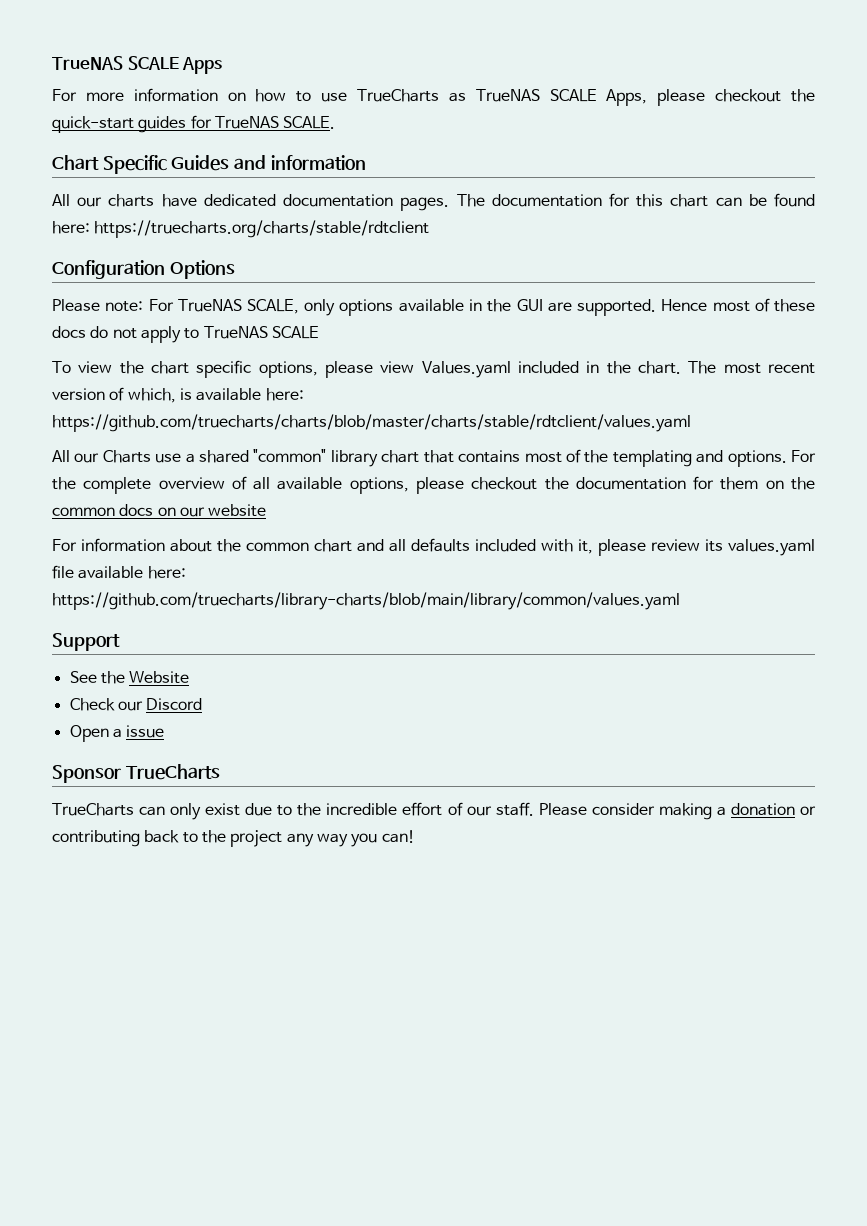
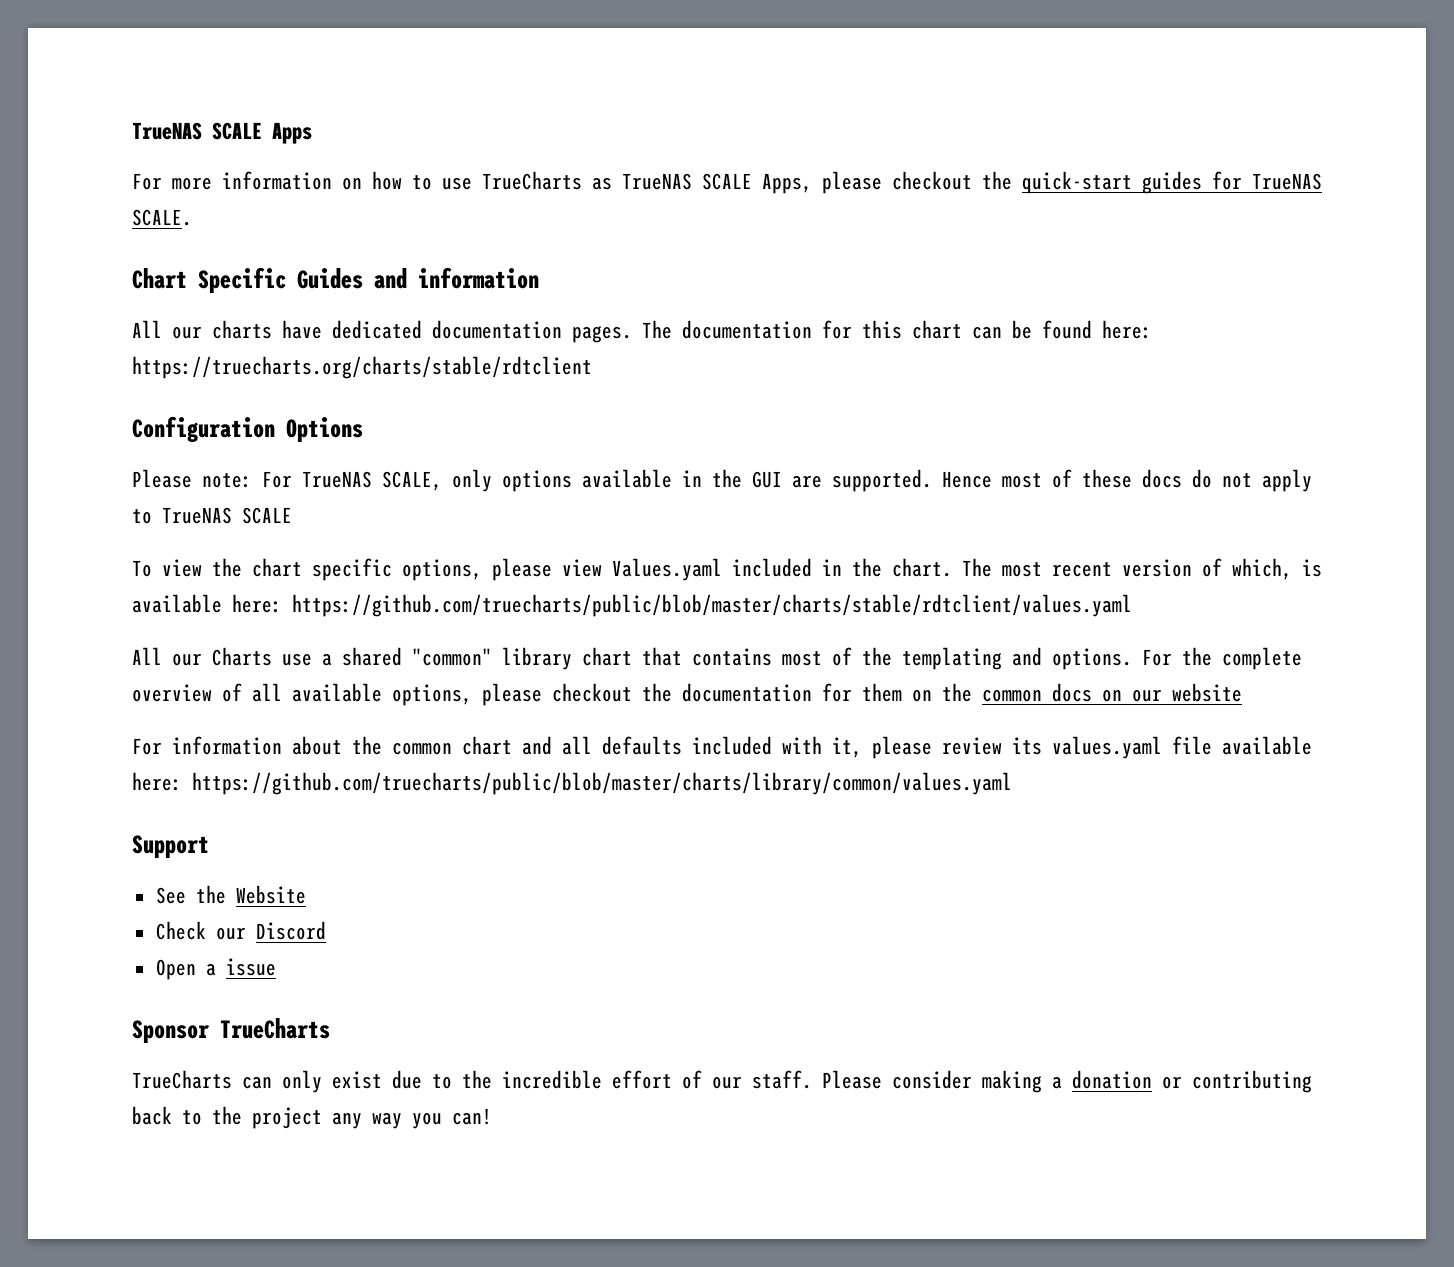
- The most recent version of which, is available here: https://github.com/truecharts/charts/blob/master/charts/stable/rdtclient/values.yaml
+ The most recent version of which, is available here: https://github.com/truecharts/public/blob/master/charts/stable/rdtclient/values.yaml
- For information about the common chart and all defaults included with it, please review its values.yaml file available here: https://github.com/truecharts/library-charts/blob/main/library/common/values.yaml
+ For information about the common chart and all defaults included with it, please review its values.yaml file available here: https://github.com/truecharts/public/blob/master/charts/library/common/values.yaml

